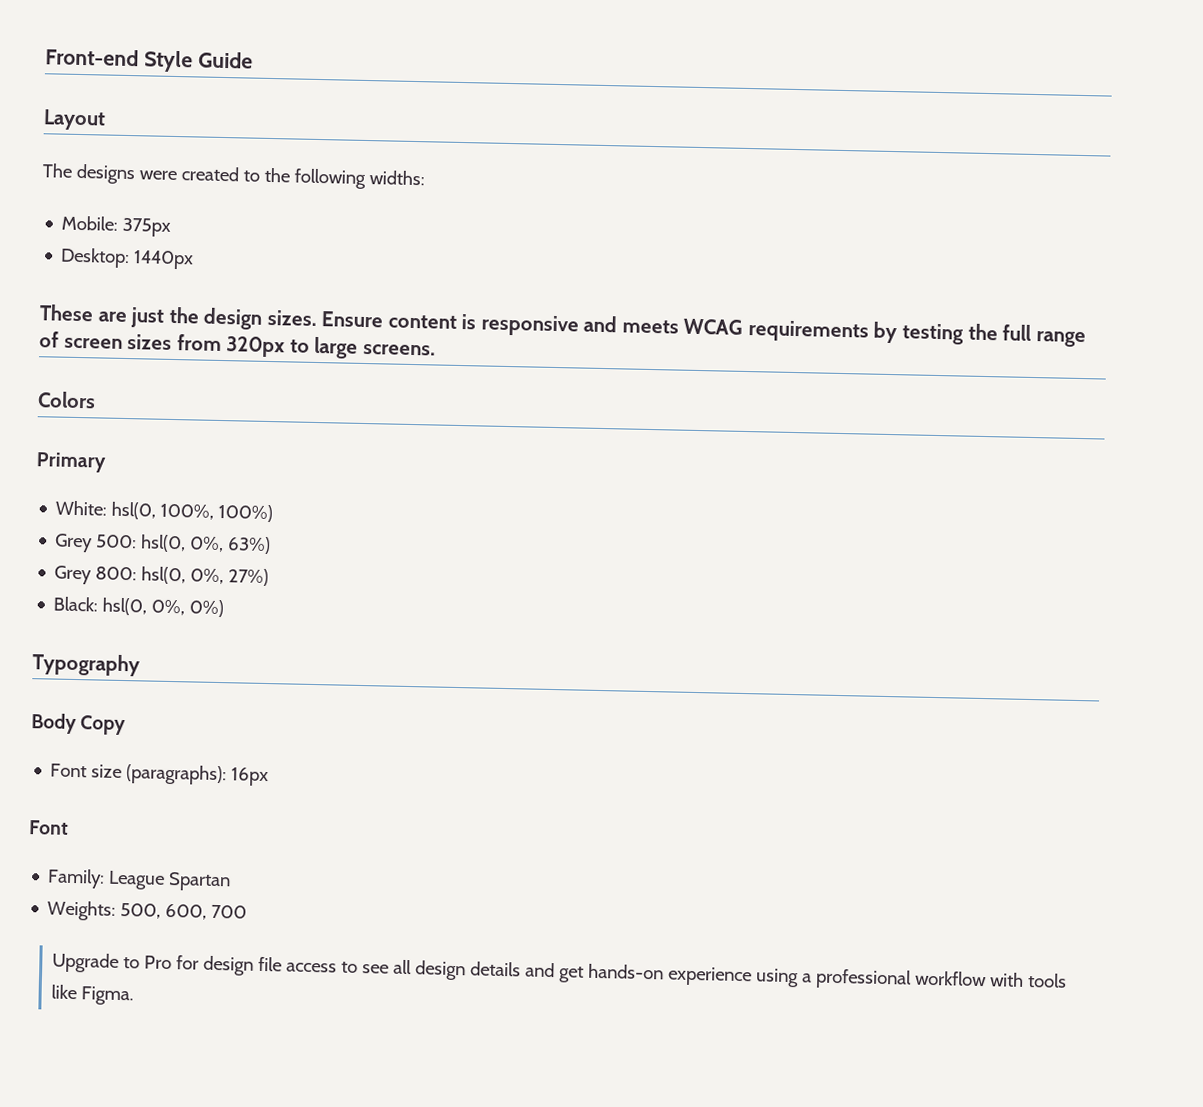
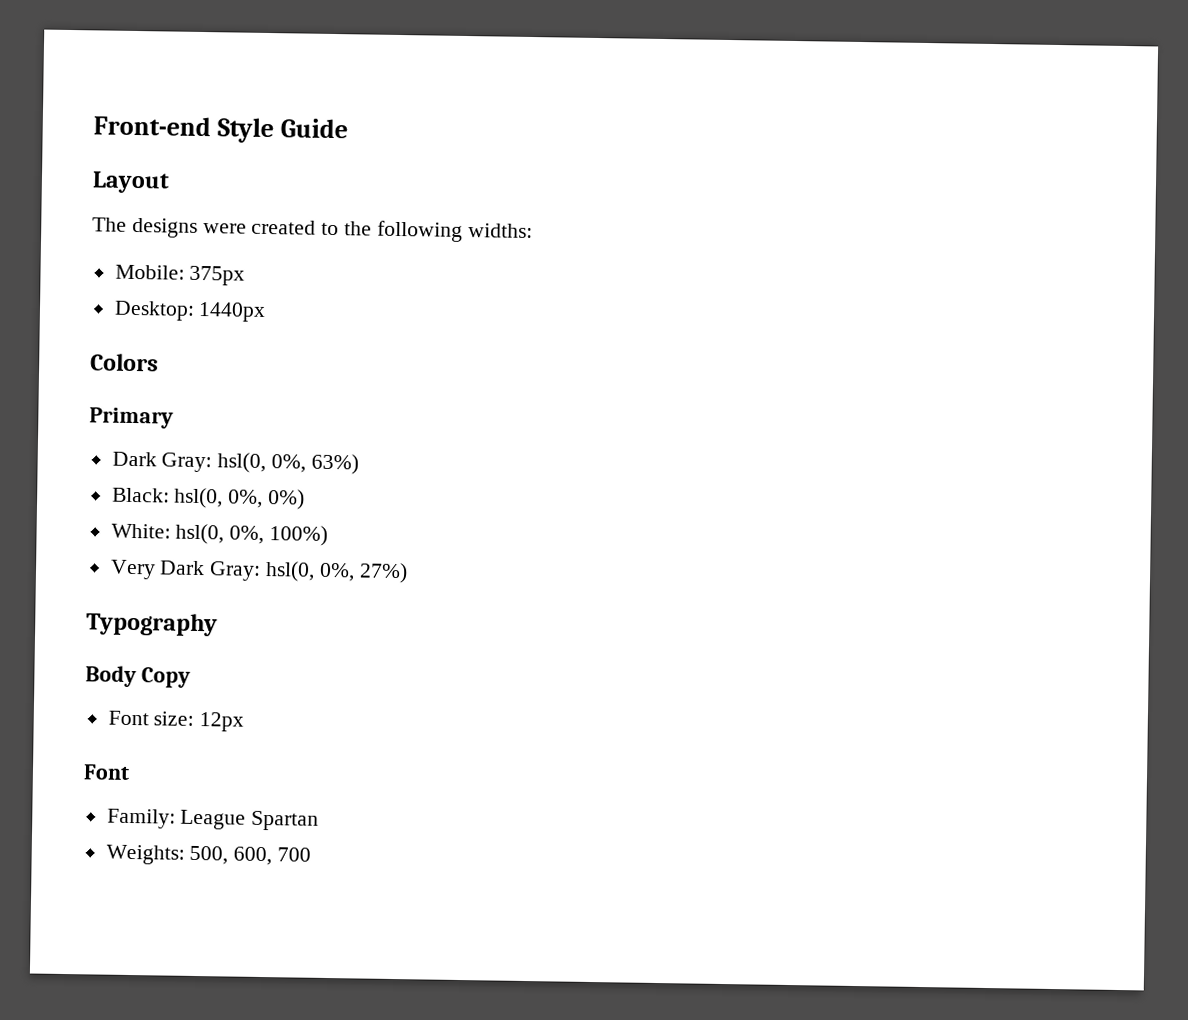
- These are just the design sizes. Ensure content is responsive and meets WCAG requirements by testing the full range of screen sizes from 320px to large screens.
  Colors
  Primary
- White: hsl(0, 100%, 100%)
- Grey 500: hsl(0, 0%, 63%)
- Grey 800: hsl(0, 0%, 27%)
+ Dark Gray: hsl(0, 0%, 63%)
  Black: hsl(0, 0%, 0%)
+ White: hsl(0, 0%, 100%)
+ Very Dark Gray: hsl(0, 0%, 27%)
- Font size (paragraphs): 16px
+ Font size: 12px
- Upgrade to Pro for design file access to see all design details and get hands-on experience using a professional workflow with tools like Figma.

